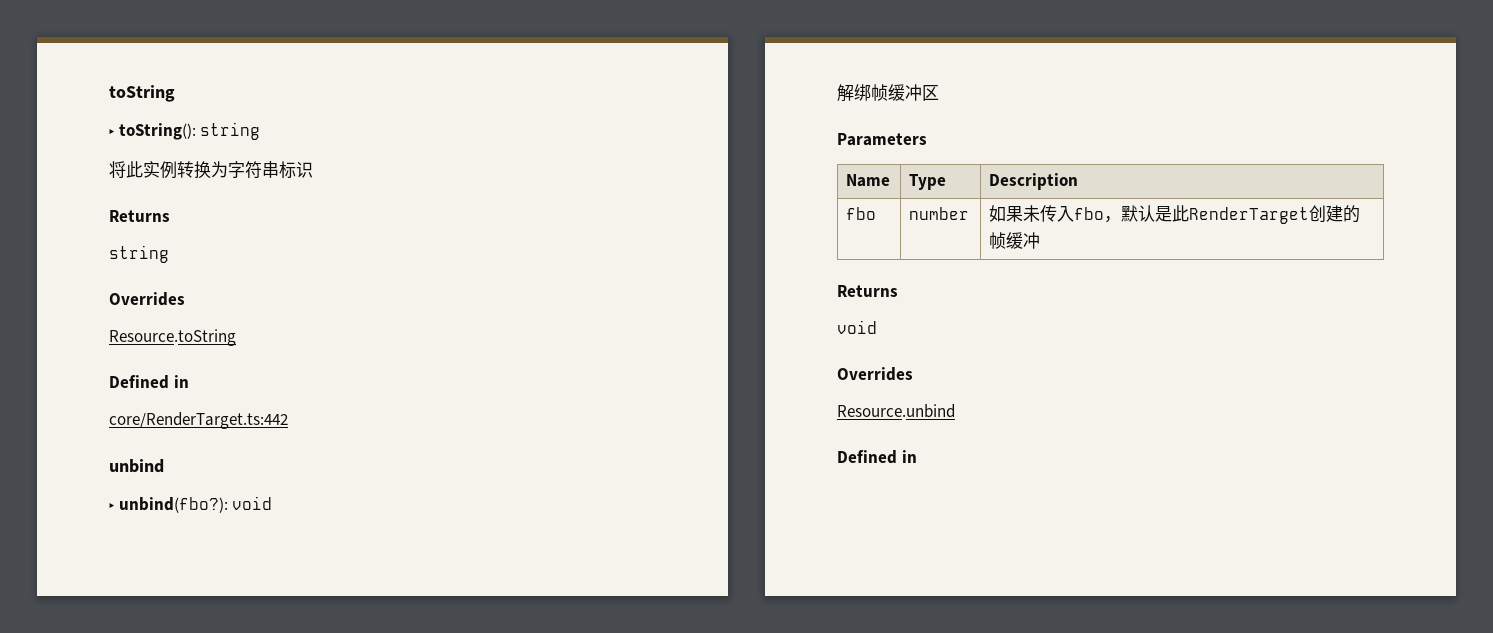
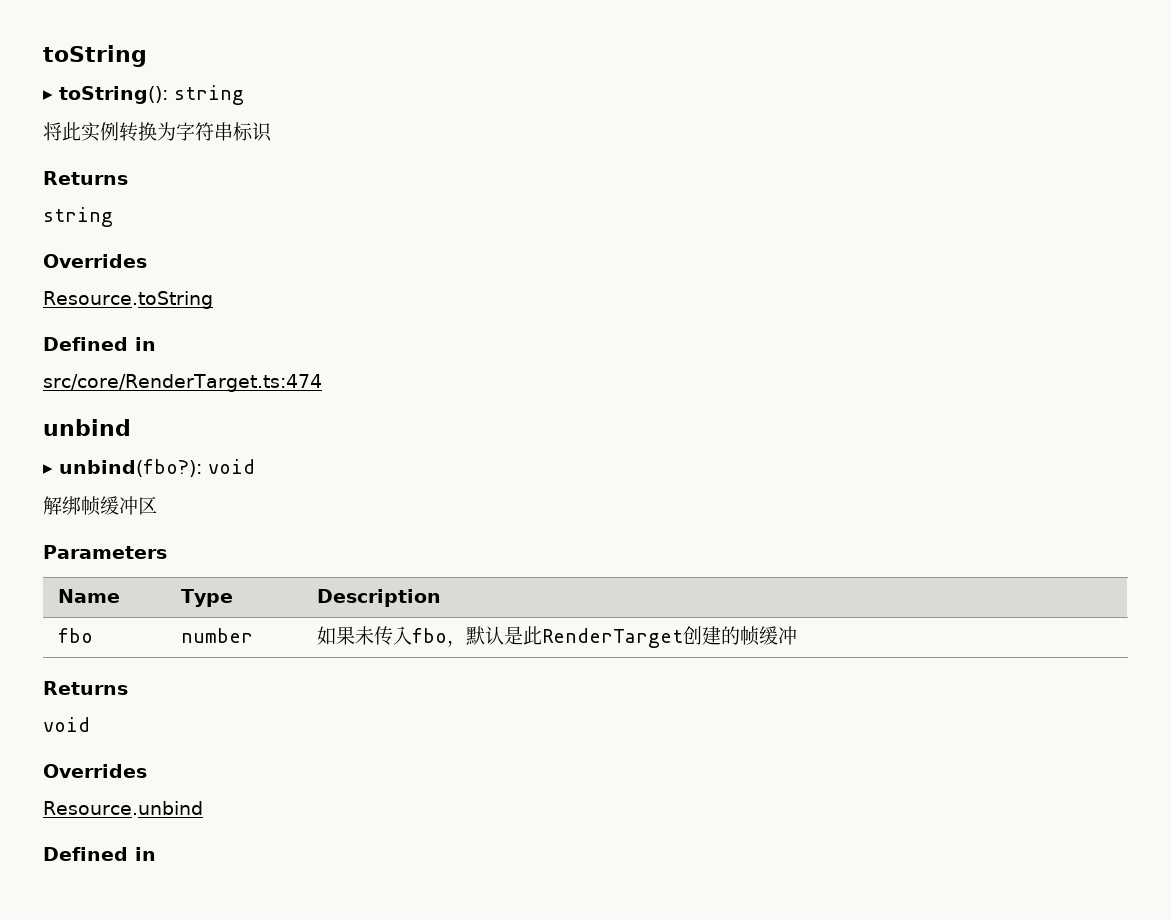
- core/RenderTarget.ts:442
+ src/core/RenderTarget.ts:474

